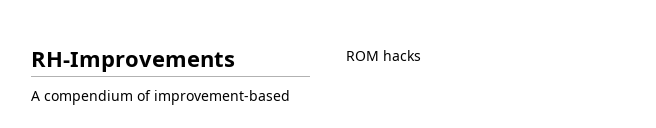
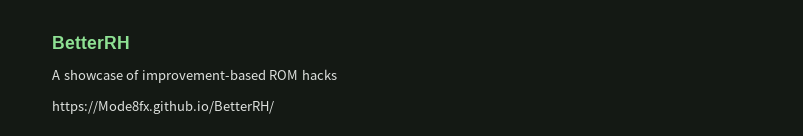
- RH-Improvements
+ BetterRH
- A compendium of improvement-based ROM hacks
+ A showcase of improvement-based ROM hacks
+ https://Mode8fx.github.io/BetterRH/

